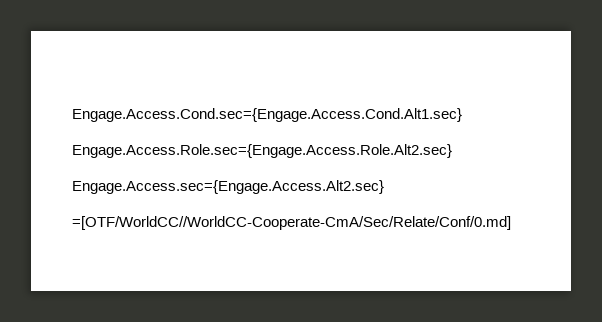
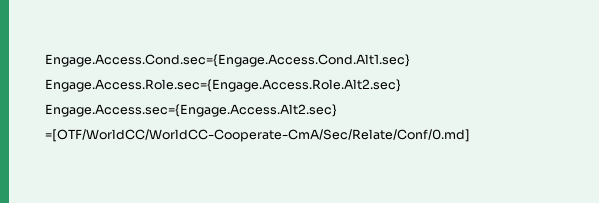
- =[OTF/WorldCC//WorldCC-Cooperate-CmA/Sec/Relate/Conf/0.md]
+ =[OTF/WorldCC/WorldCC-Cooperate-CmA/Sec/Relate/Conf/0.md]

